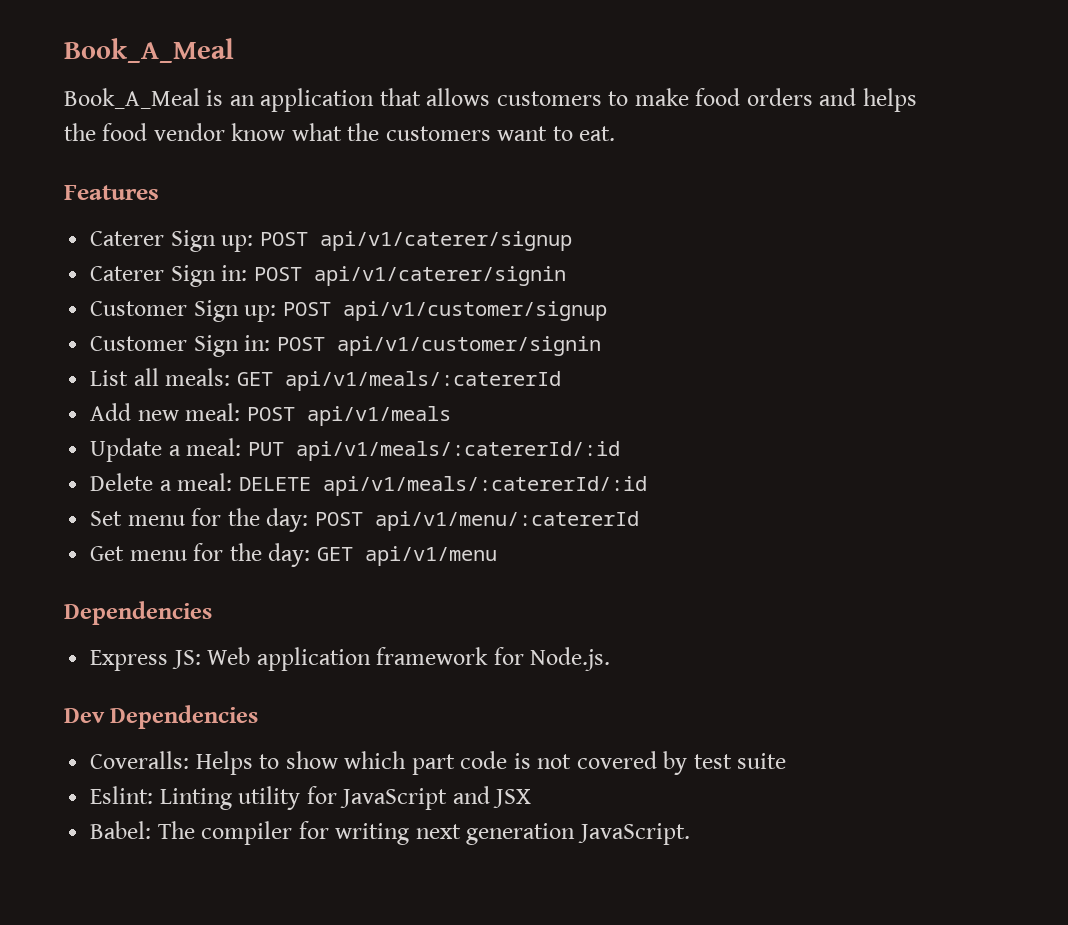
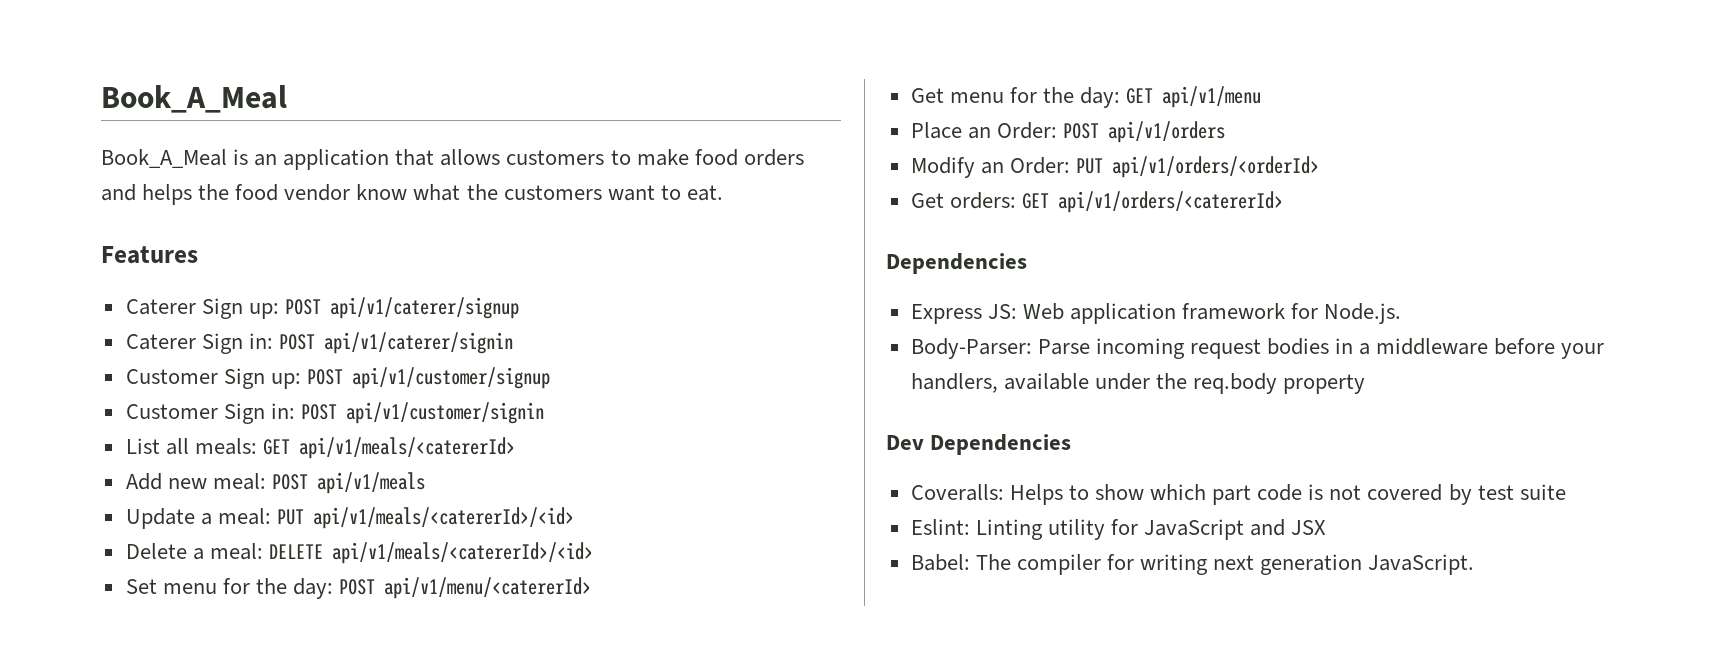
- List all meals: GET api/v1/meals/:catererId
+ List all meals: GET api/v1/meals/<catererId>
- Update a meal: PUT api/v1/meals/:catererId/:id
+ Update a meal: PUT api/v1/meals/<catererId>/<id>
- Delete a meal: DELETE api/v1/meals/:catererId/:id
+ Delete a meal: DELETE api/v1/meals/<catererId>/<id>
- Set menu for the day: POST api/v1/menu/:catererId
+ Set menu for the day: POST api/v1/menu/<catererId>
+ Place an Order: POST api/v1/orders
+ Modify an Order: PUT api/v1/orders/<orderId>
+ Get orders: GET api/v1/orders/<catererId>
+ Body-Parser: Parse incoming request bodies in a middleware before your handlers, available under the req.body property

